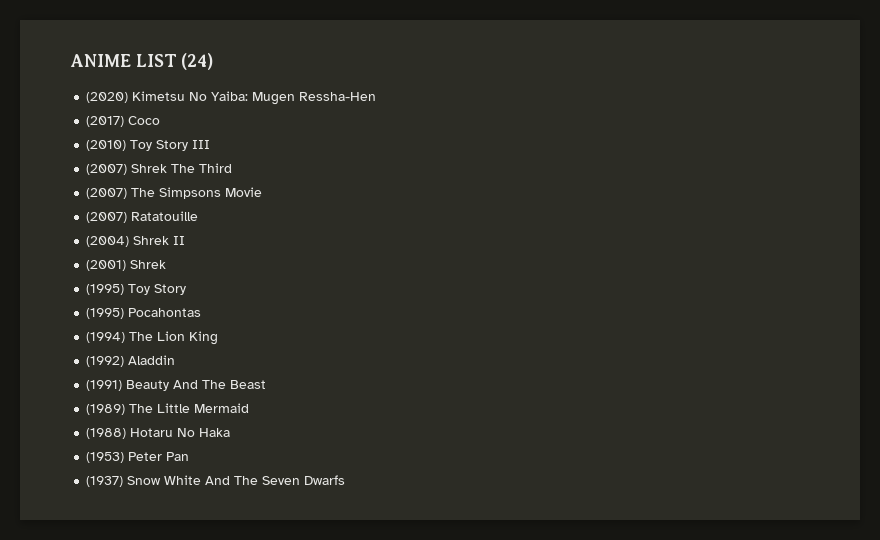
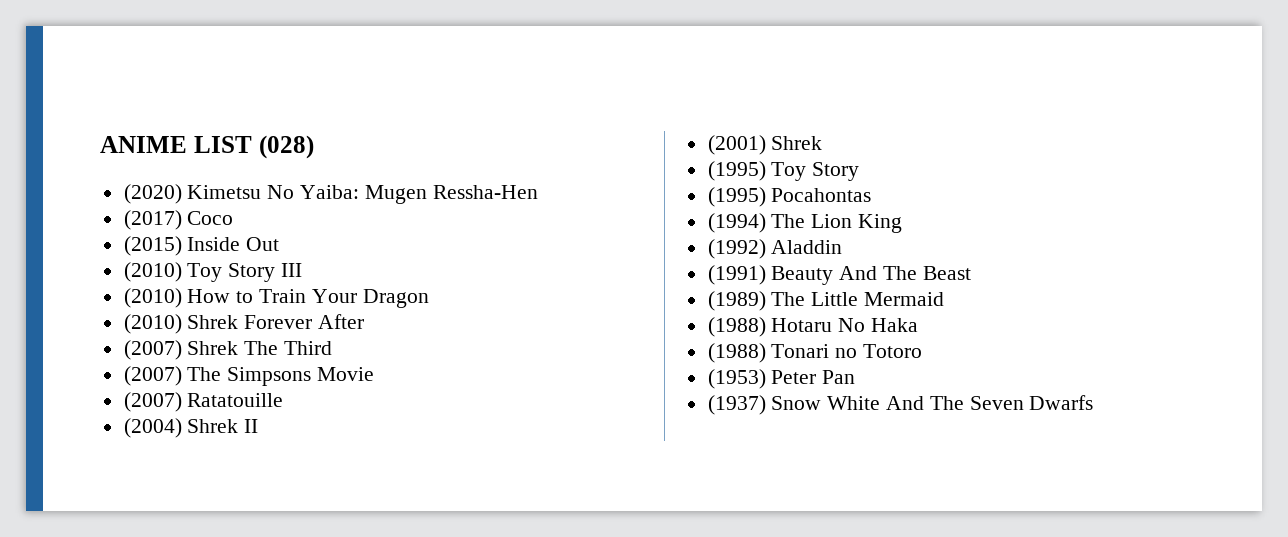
- ANIME LIST (24)
+ ANIME LIST (028)
+ (2015) Inside Out
+ (2010) How to Train Your Dragon
+ (2010) Shrek Forever After
+ (1988) Tonari no Totoro

